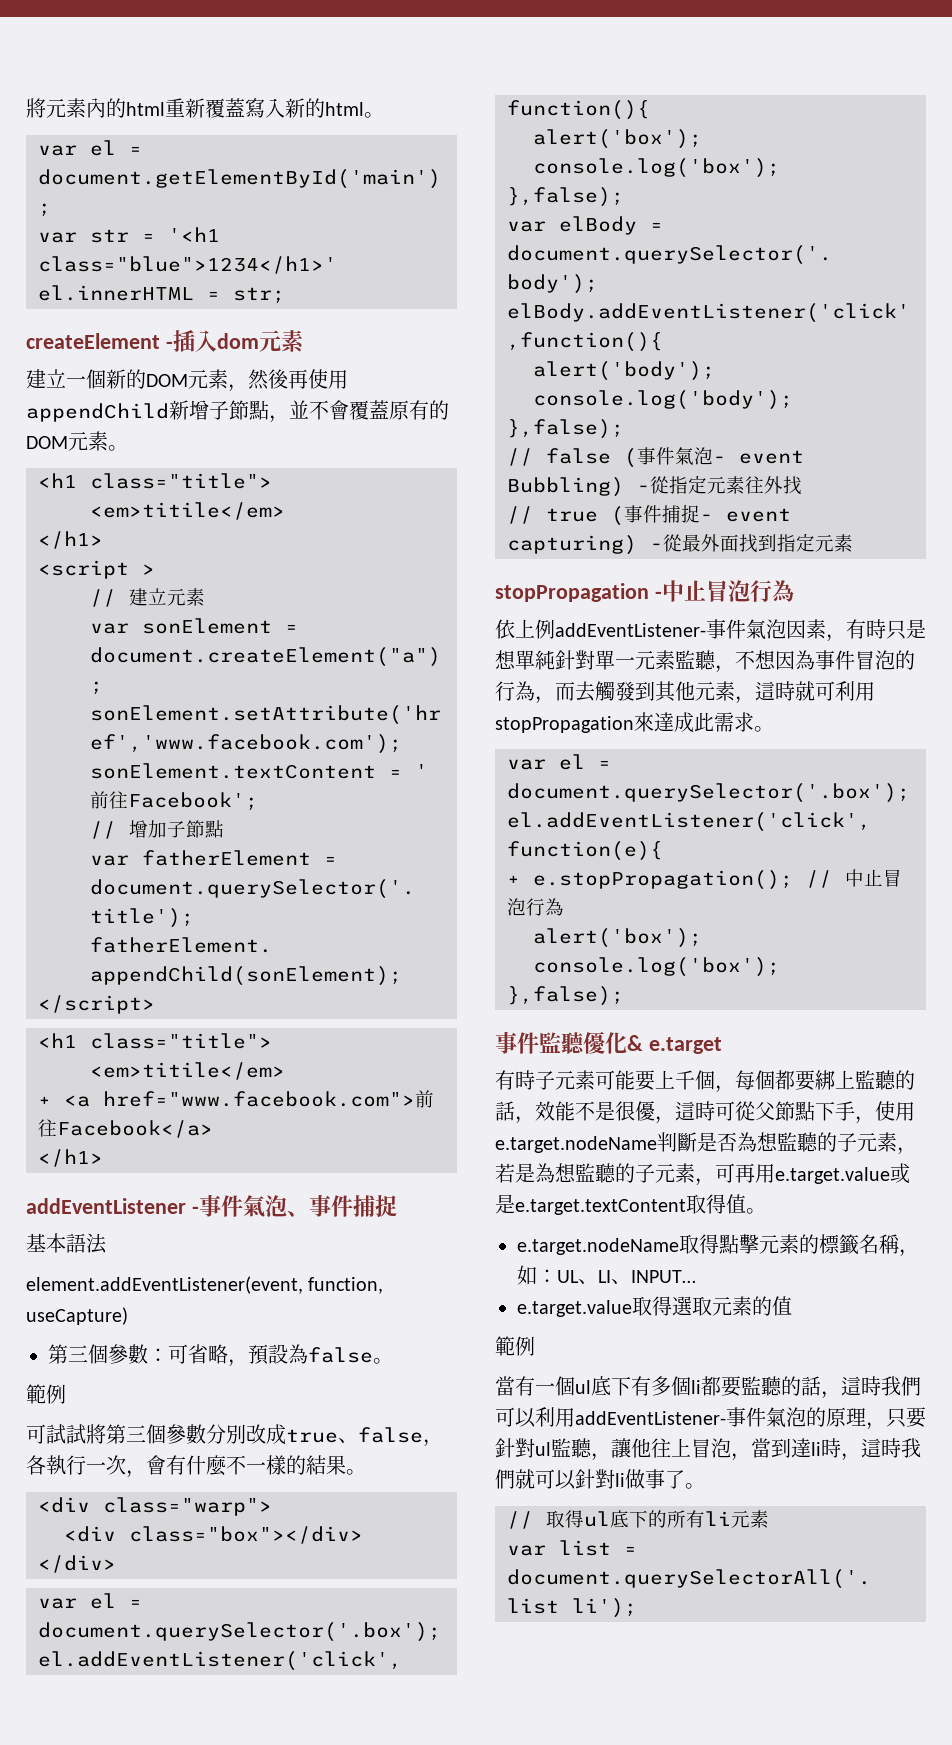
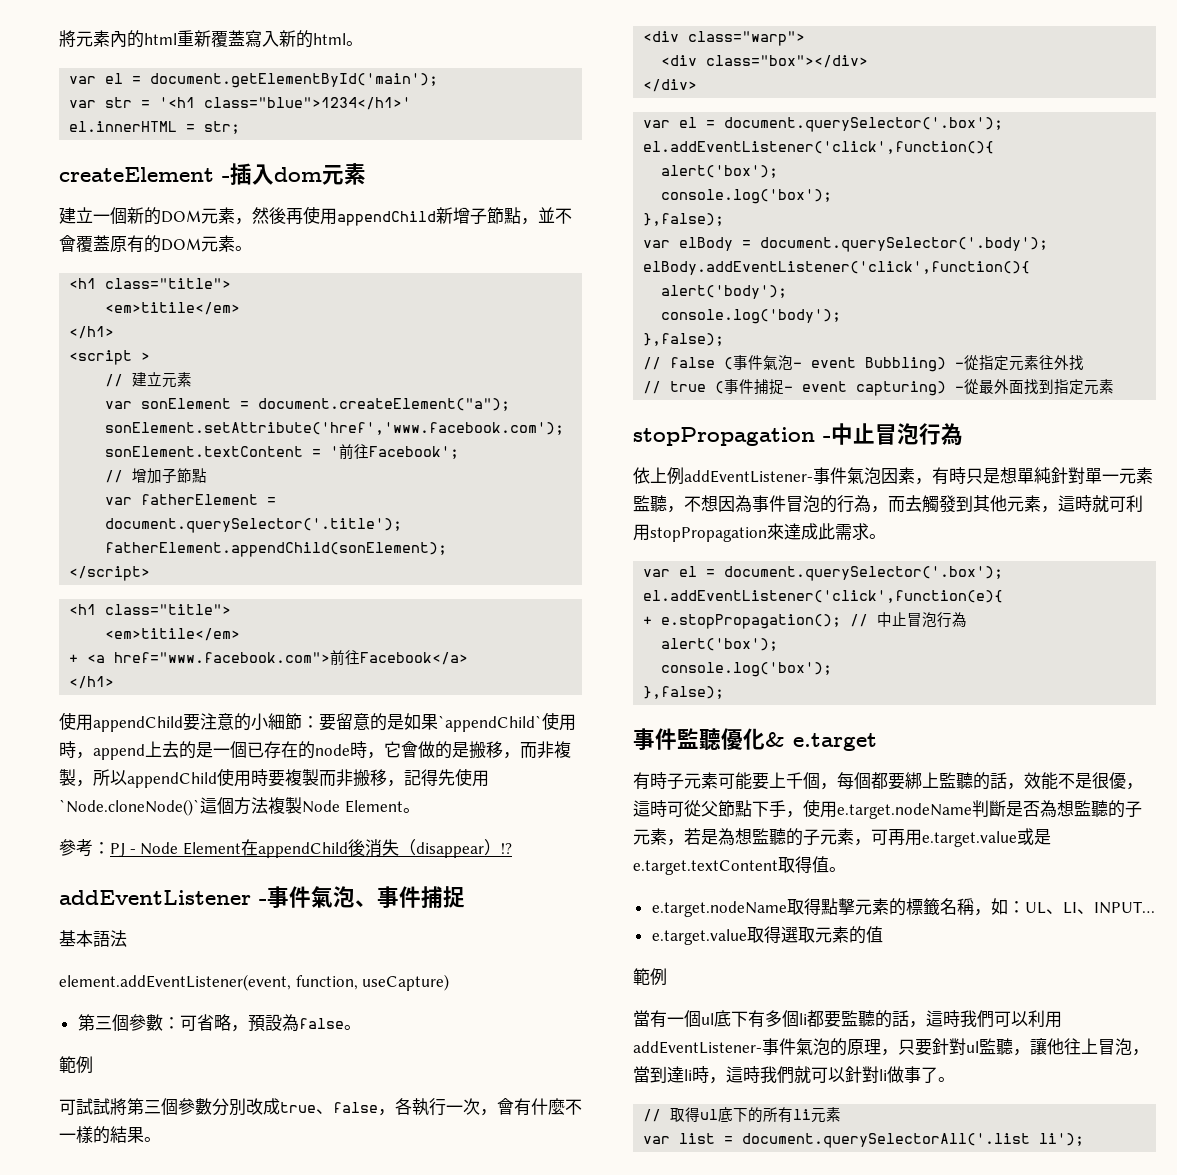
+ 使用appendChild要注意的小細節：要留意的是如果`appendChild`使用時，append上去的是一個已存在的node時，它會做的是搬移，而非複製，所以appendChild使用時要複製而非搬移，記得先使用`Node.cloneNode()`這個方法複製Node Element。
+ 參考：PJ - Node Element在appendChild後消失（disappear）!?

